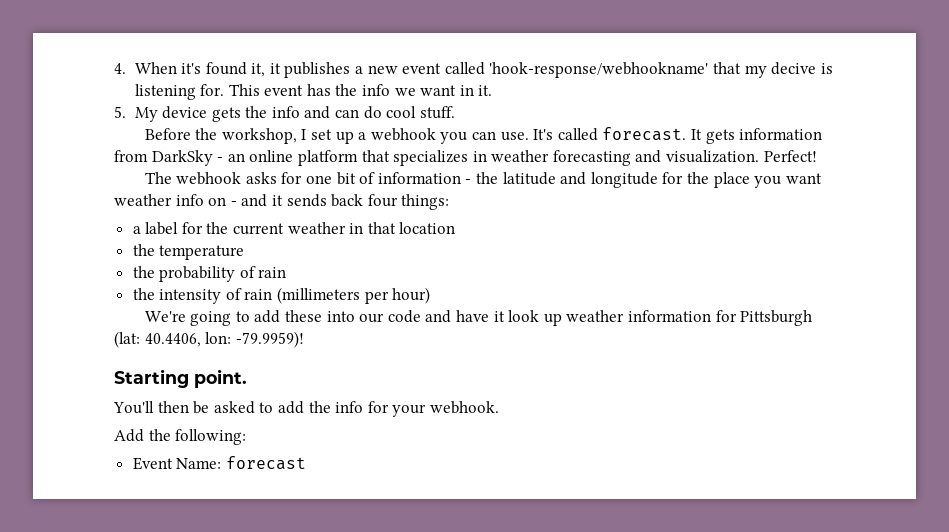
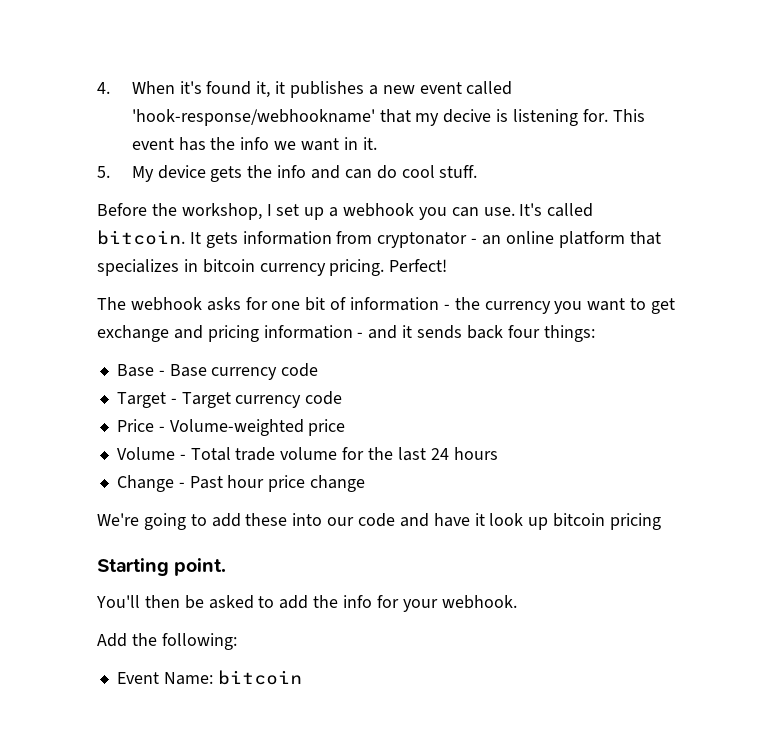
- It's called forecast.
+ It's called bitcoin.
- It gets information from DarkSky - an online platform that specializes in weather forecasting and visualization.
+ It gets information from cryptonator - an online platform that specializes in bitcoin currency pricing.
- The webhook asks for one bit of information - the latitude and longitude for the place you want weather info on - and it sends back four things:
+ The webhook asks for one bit of information - the currency you want to get exchange and pricing information - and it sends back four things:
- a label for the current weather in that location
- the temperature
- the probability of rain
- the intensity of rain (millimeters per hour)
+ Base - Base currency code
+ Target - Target currency code
+ Price - Volume-weighted price
+ Volume - Total trade volume for the last 24 hours
+ Change - Past hour price change
- We're going to add these into our code and have it look up weather information for Pittsburgh (lat: 40.4406, lon: -79.9959)!
+ We're going to add these into our code and have it look up bitcoin pricing
- Event Name: forecast
+ Event Name: bitcoin

